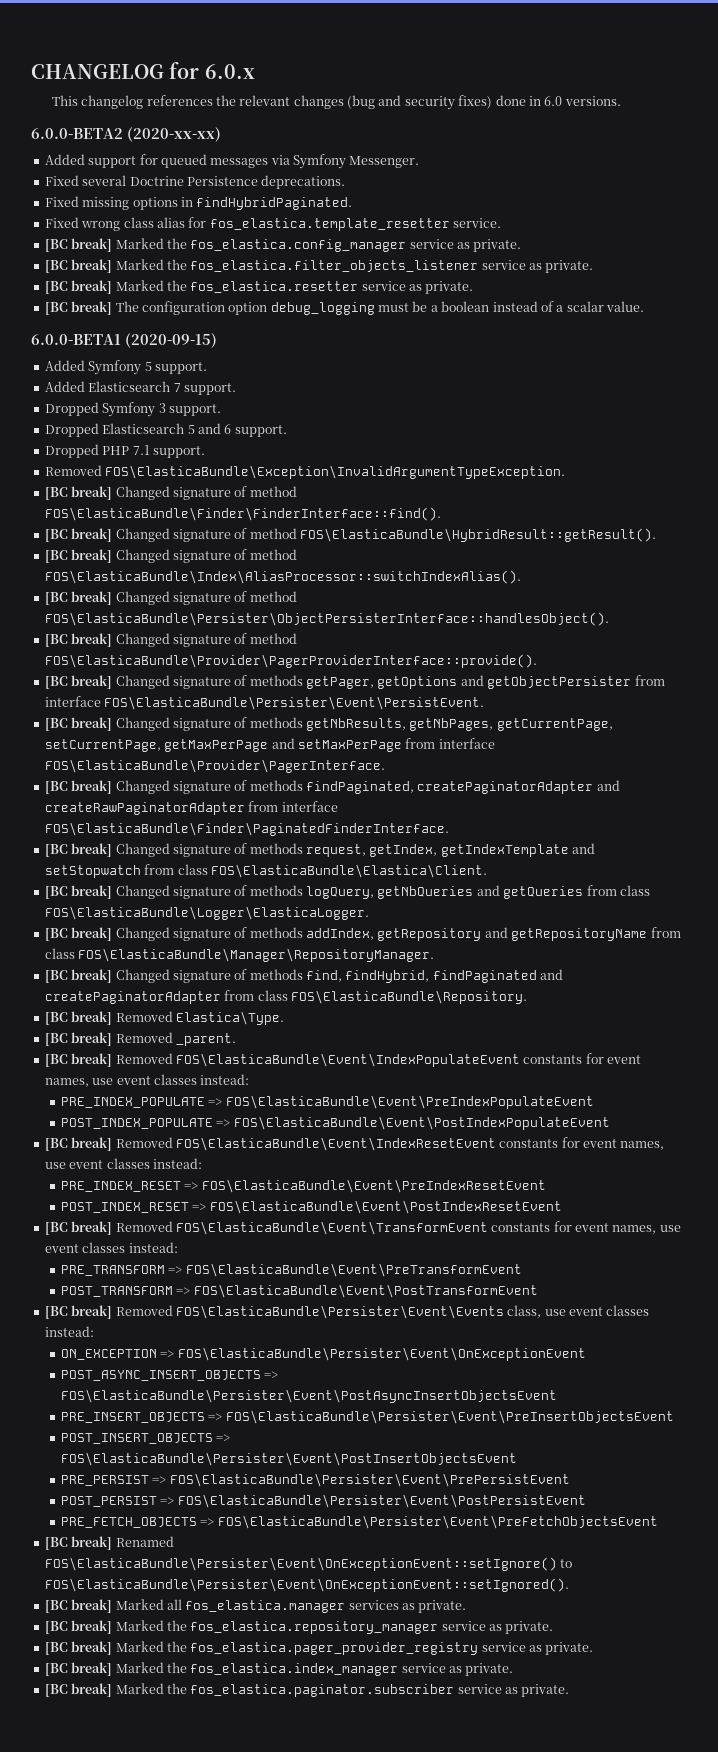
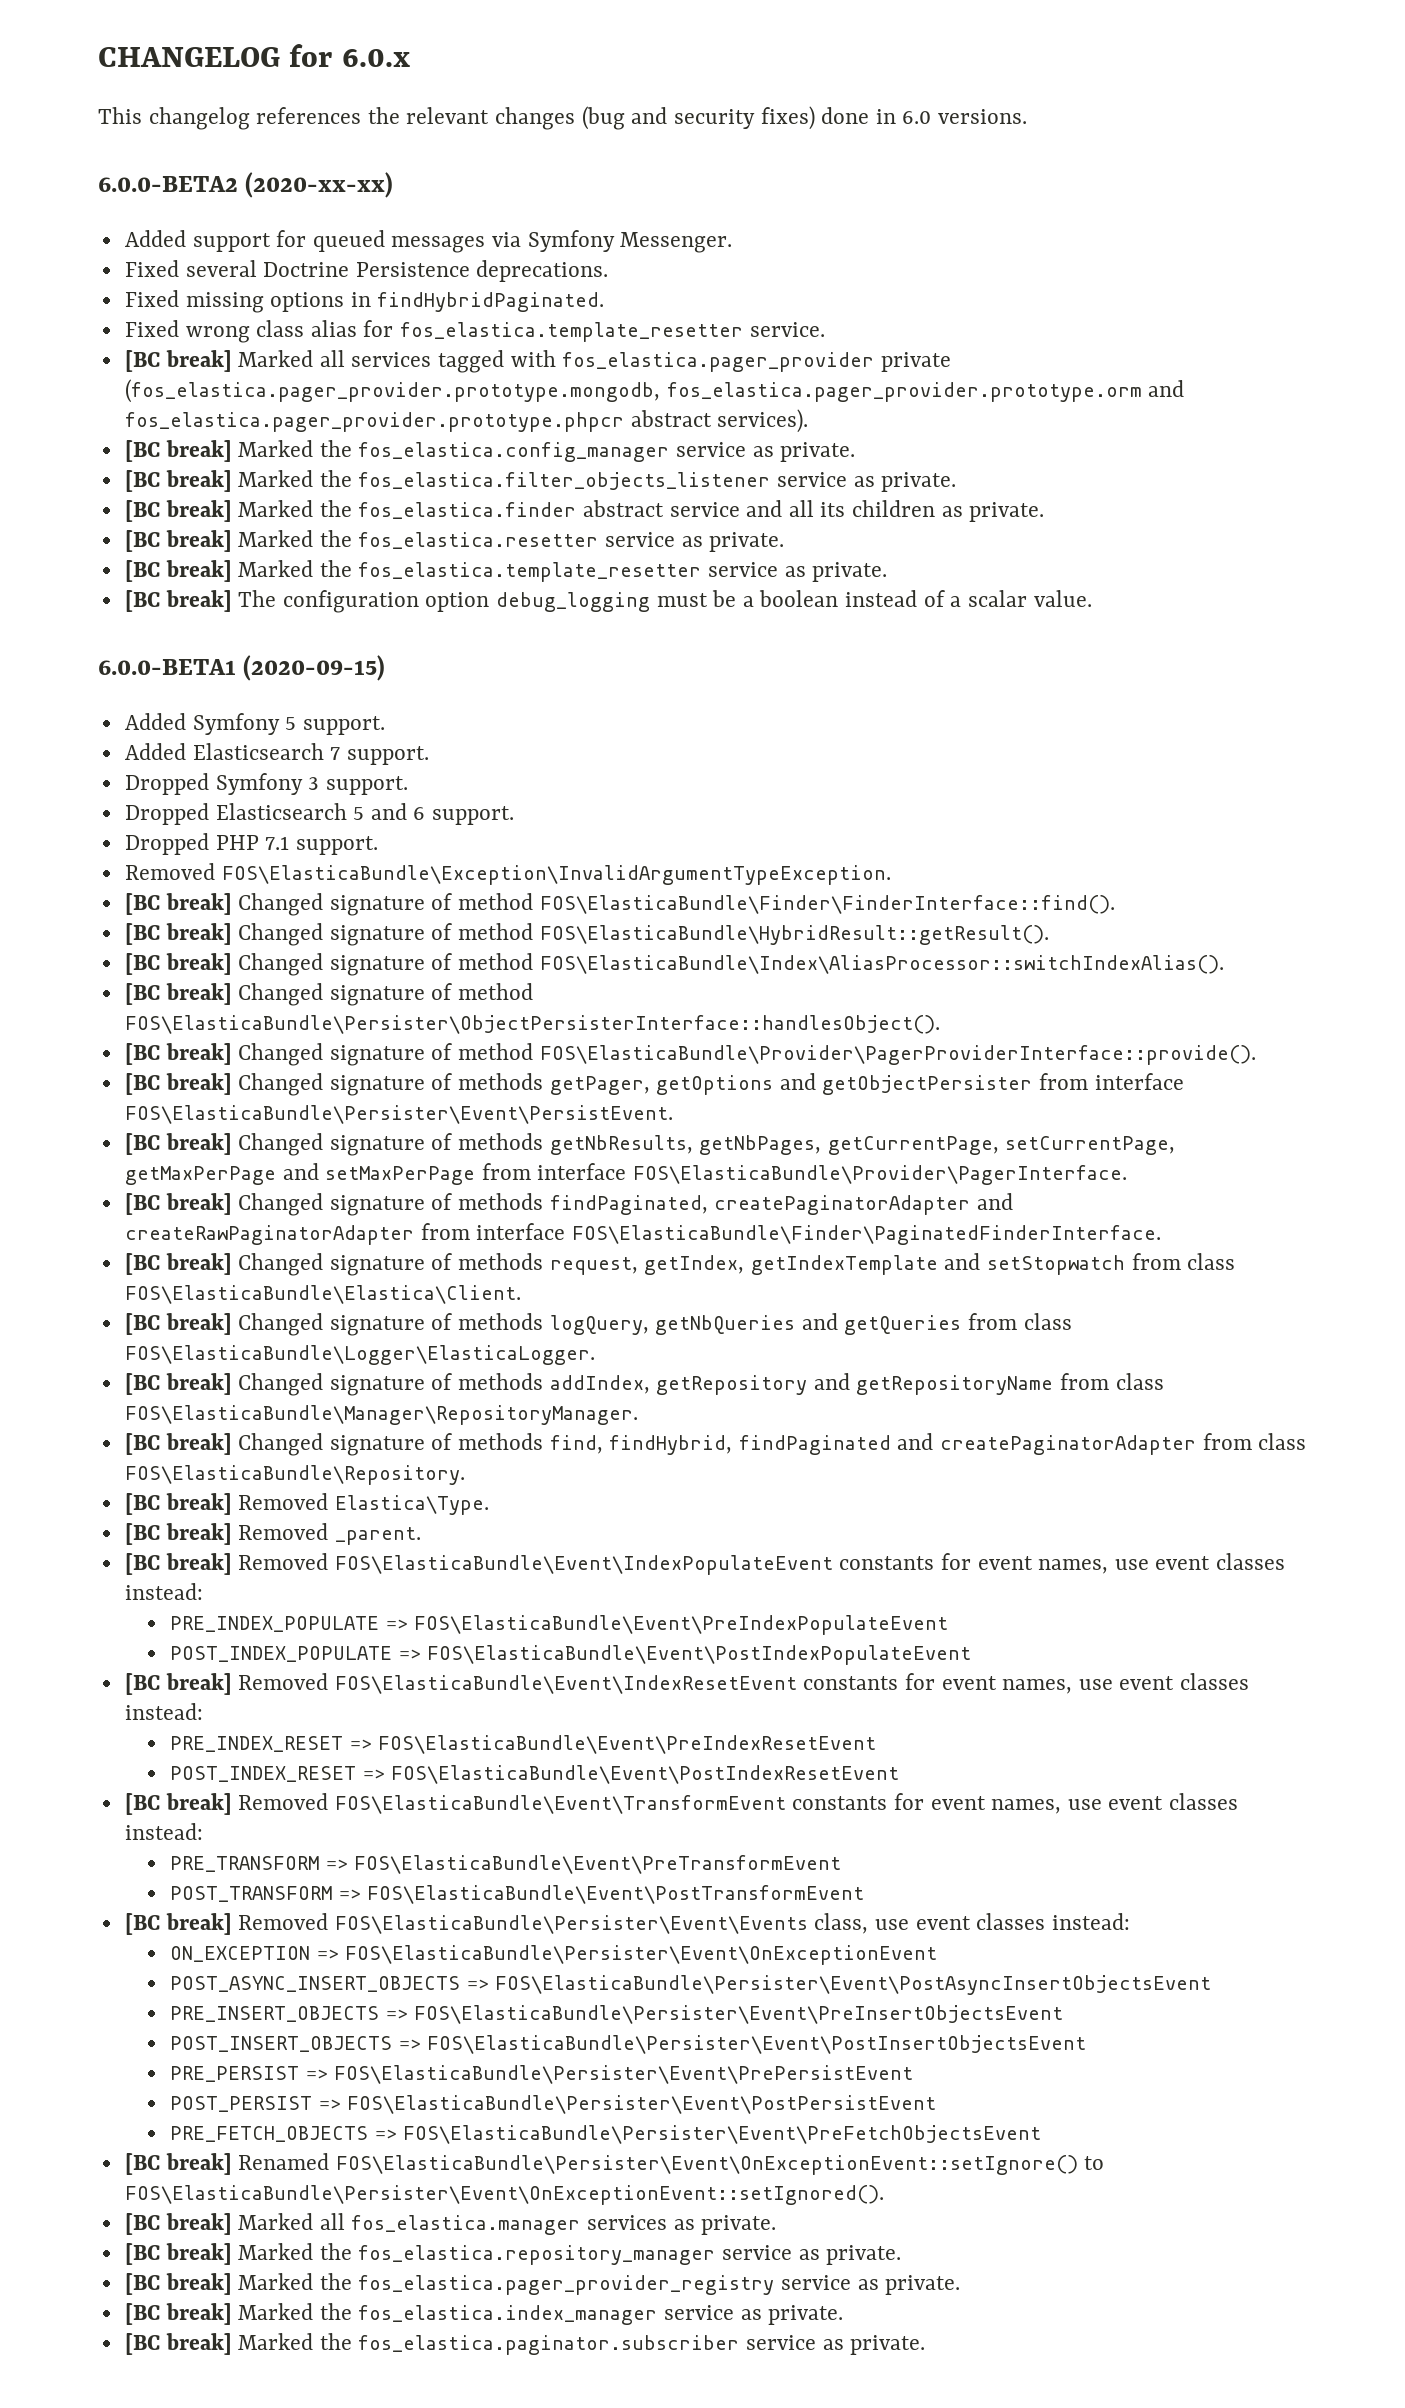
+ [BC break] Marked all services tagged with fos_elastica.pager_provider private (fos_elastica.pager_provider.prototype.mongodb, fos_elastica.pager_provider.prototype.orm and fos_elastica.pager_provider.prototype.phpcr abstract services).
+ [BC break] Marked the fos_elastica.finder abstract service and all its children as private.
+ [BC break] Marked the fos_elastica.template_resetter service as private.

